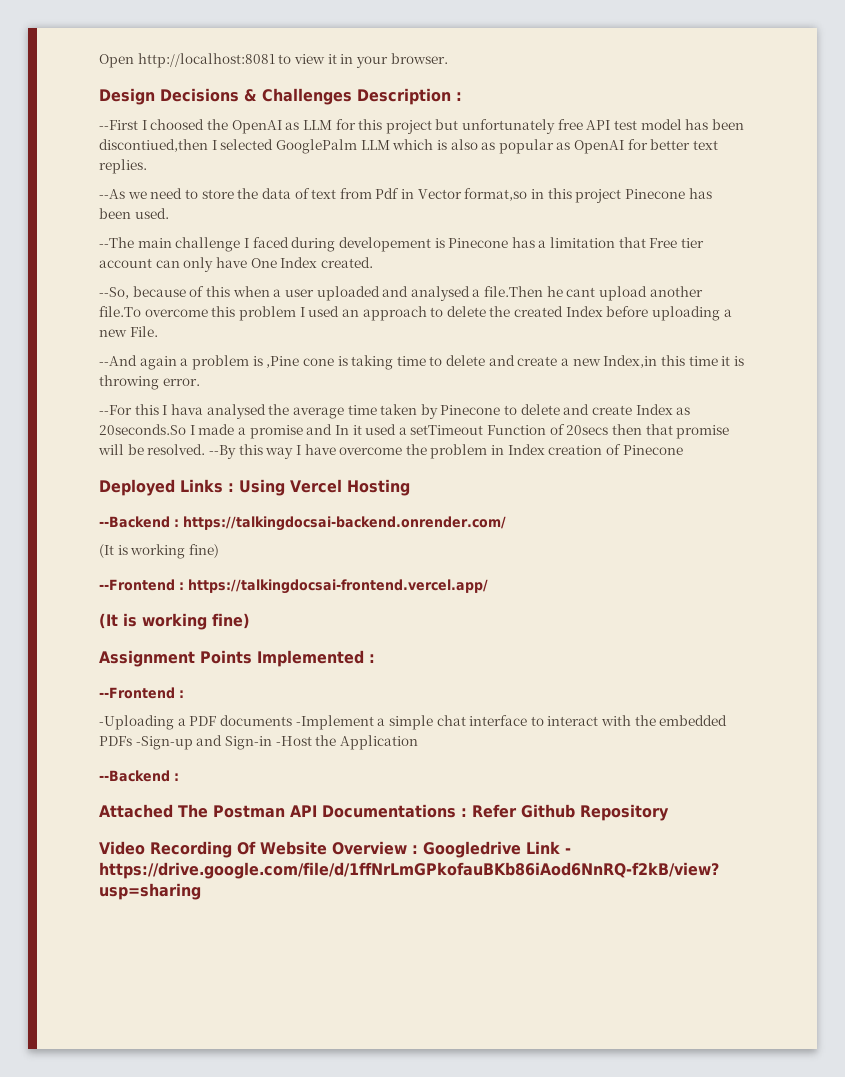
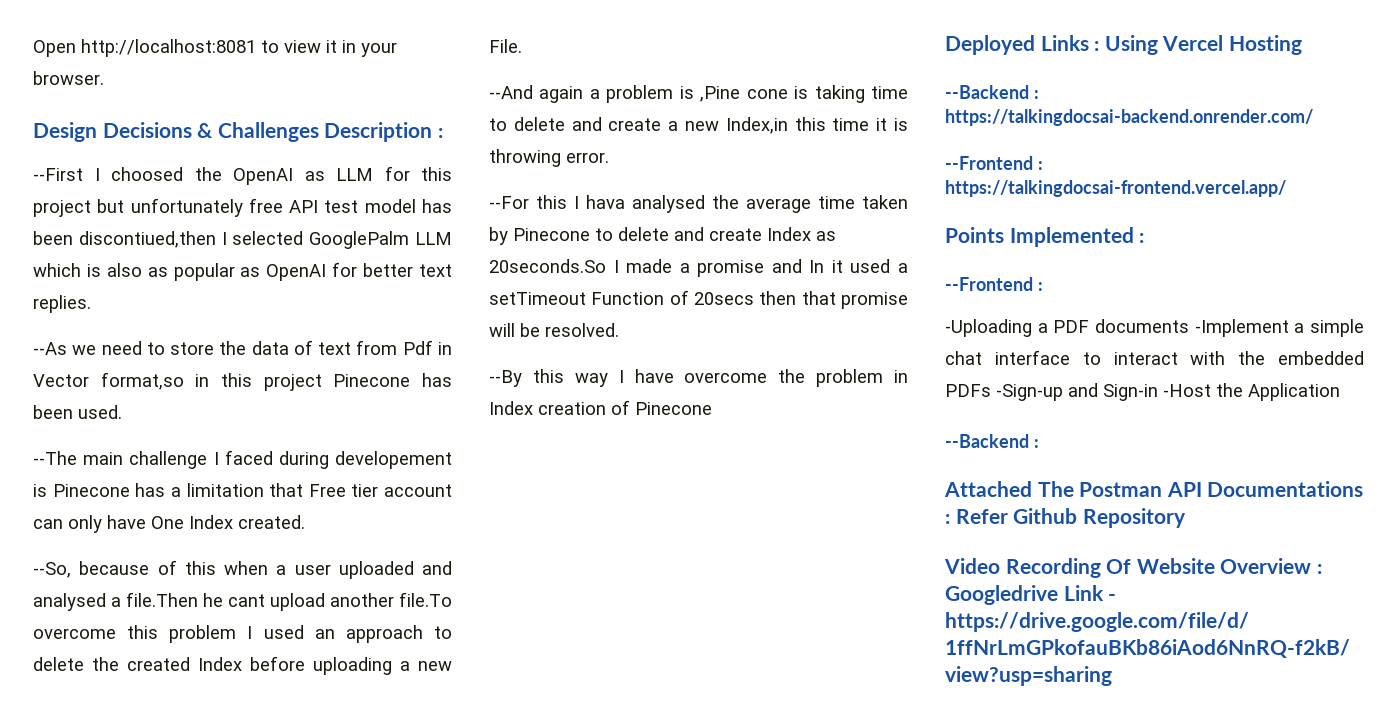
- --For this I hava analysed the average time taken by Pinecone to delete and create Index as 20seconds.So I made a promise and In it used a setTimeout Function of 20secs then that promise will be resolved. --By this way I have overcome the problem in Index creation of Pinecone
+ --For this I hava analysed the average time taken by Pinecone to delete and create Index as 20seconds.So I made a promise and In it used a setTimeout Function of 20secs then that promise will be resolved.
+ --By this way I have overcome the problem in Index creation of Pinecone
  --Backend : https://talkingdocsai-backend.onrender.com/
- (It is working fine)
  --Frontend : https://talkingdocsai-frontend.vercel.app/
- (It is working fine)
- Assignment Points Implemented :
+ Points Implemented :

